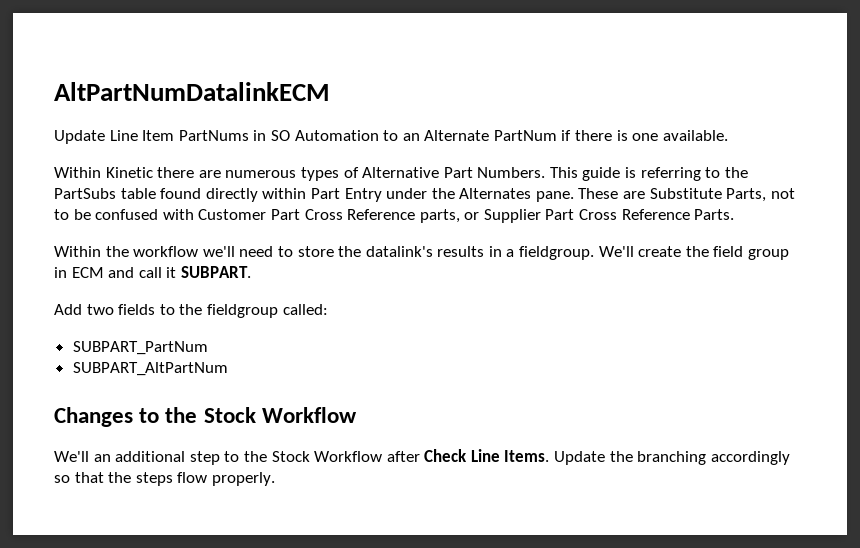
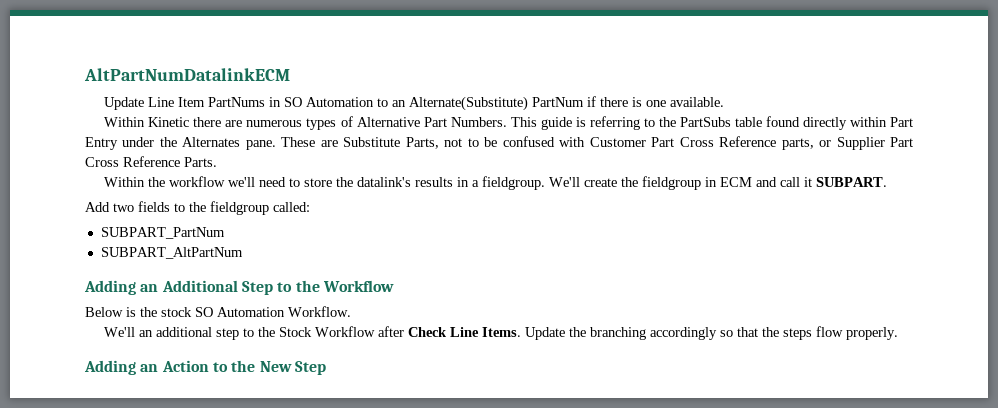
- Update Line Item PartNums in SO Automation to an Alternate PartNum if there is one available.
+ Update Line Item PartNums in SO Automation to an Alternate(Substitute) PartNum if there is one available.
- We'll create the field group in ECM and call it SUBPART.
+ We'll create the fieldgroup in ECM and call it SUBPART.
- Changes to the Stock Workflow
+ Adding an Additional Step to the Workflow
+ Below is the stock SO Automation Workflow.
+ Adding an Action to the New Step

